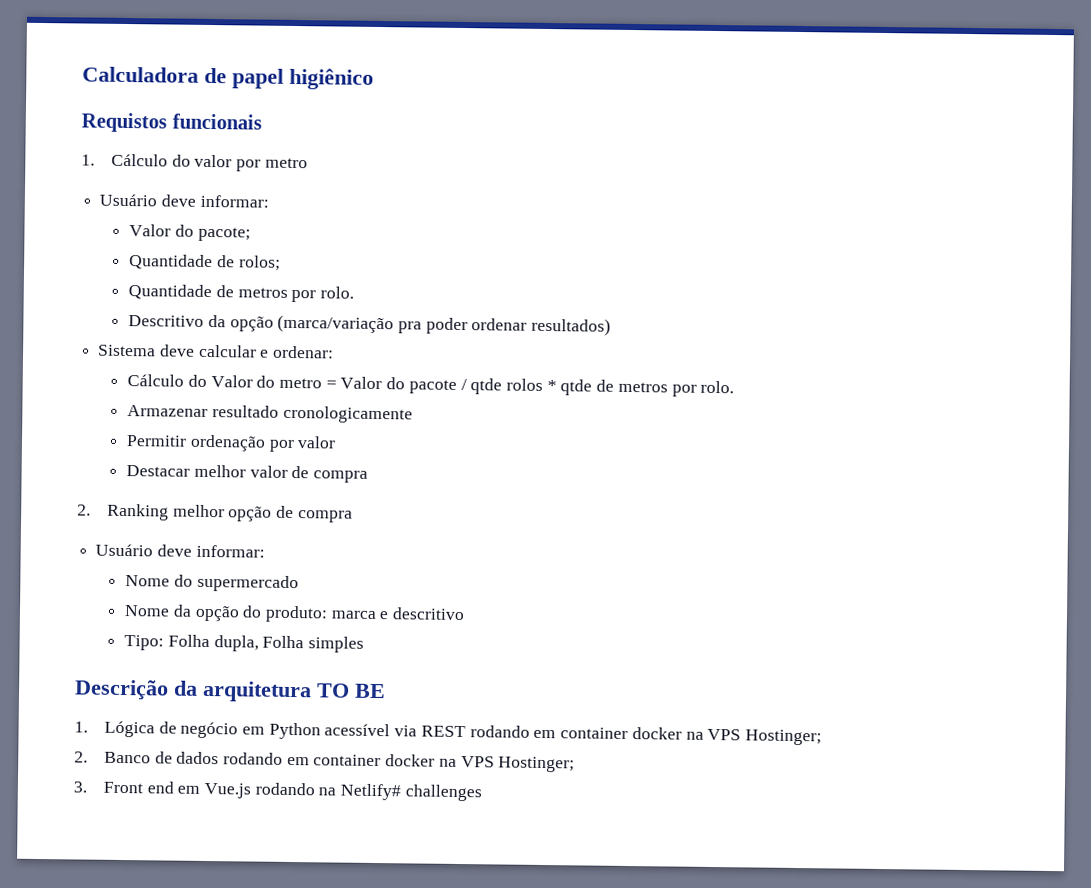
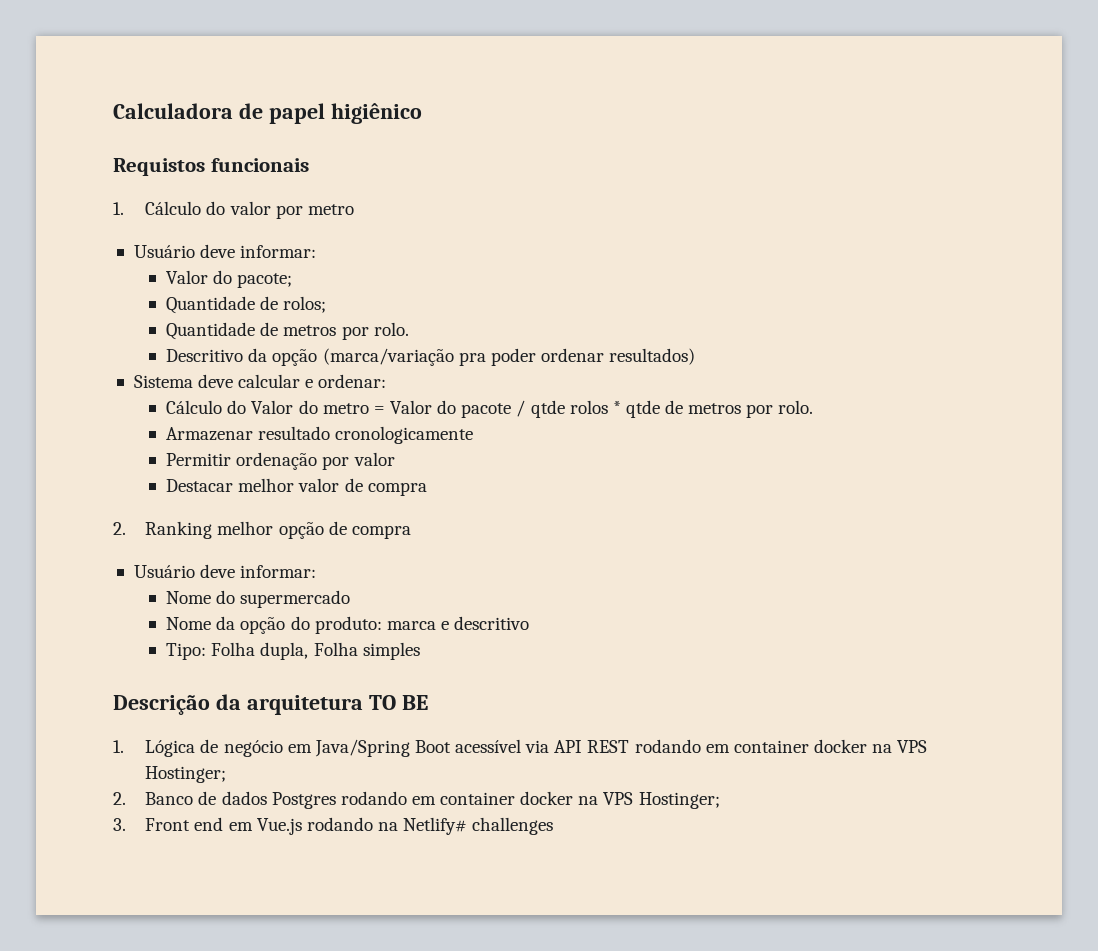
- 1. Lógica de negócio em Python acessível via REST rodando em container docker na VPS Hostinger;
+ 1. Lógica de negócio em Java/Spring Boot acessível via API REST rodando em container docker na VPS Hostinger;
- 2. Banco de dados rodando em container docker na VPS Hostinger;
+ 2. Banco de dados Postgres rodando em container docker na VPS Hostinger;

